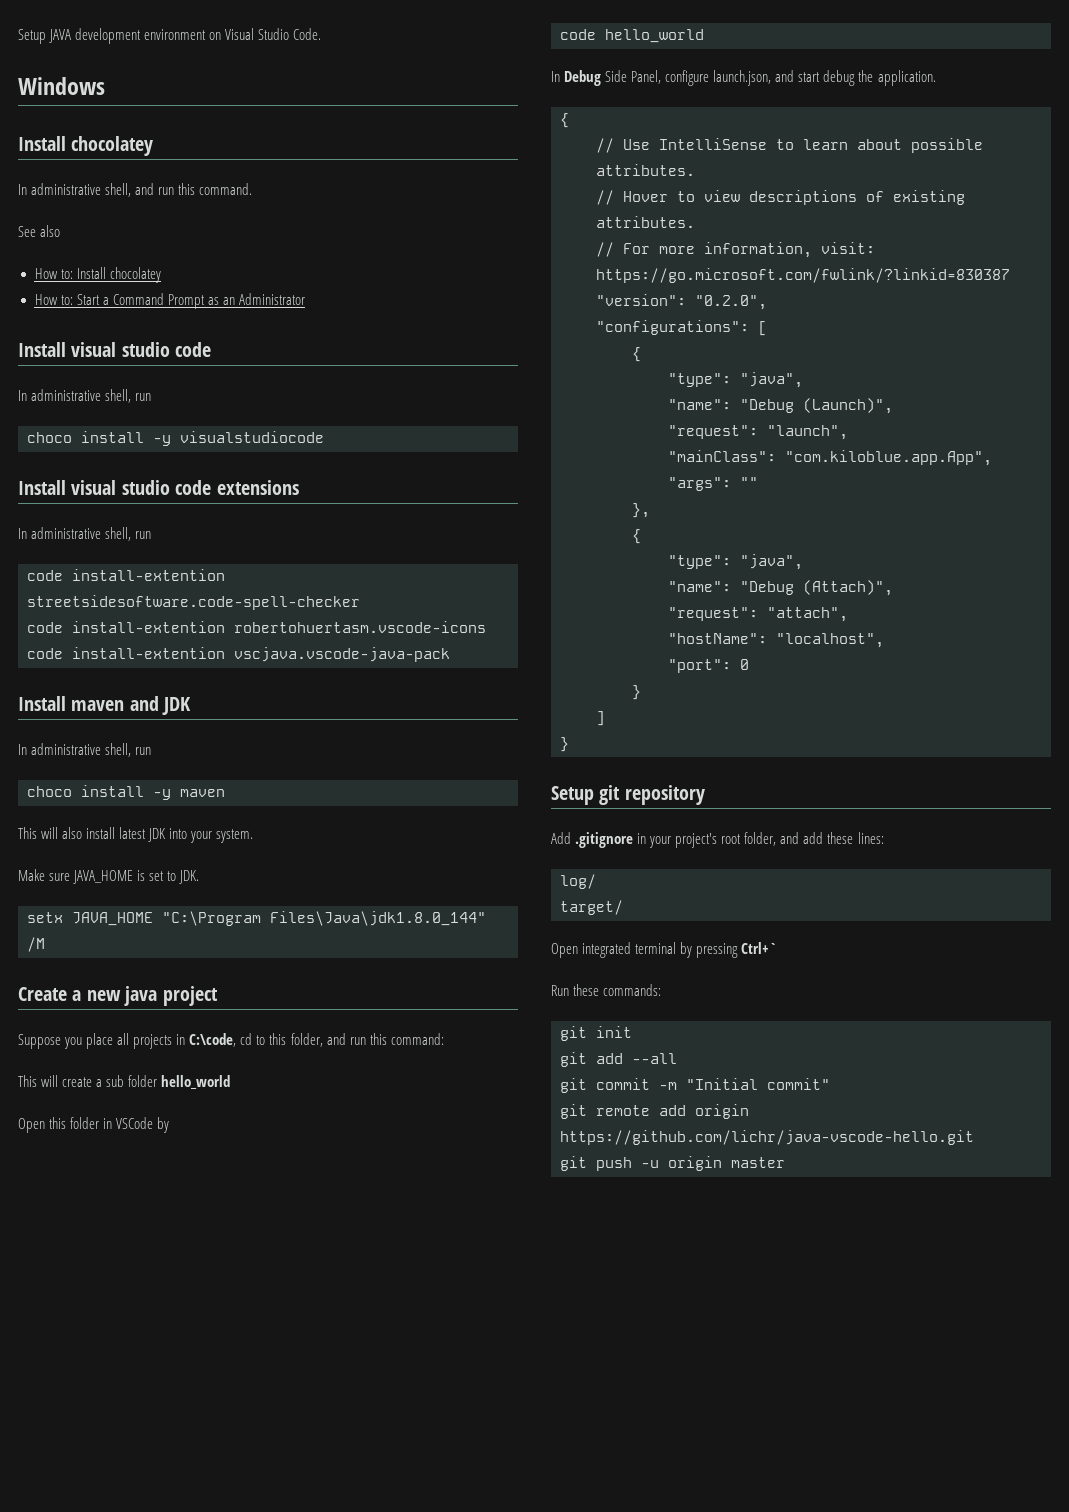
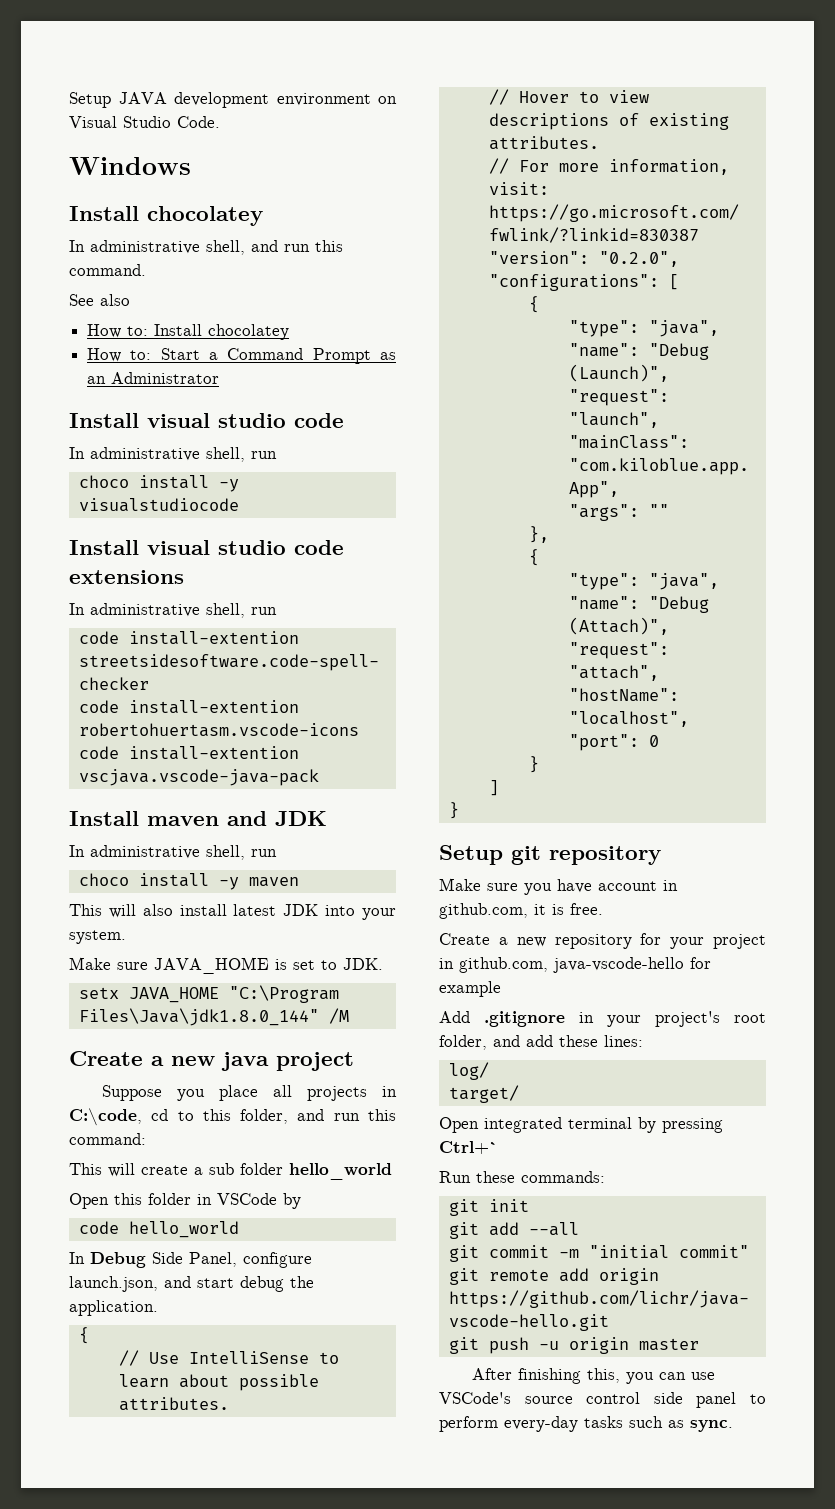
+ Make sure you have account in github.com, it is free.
+ Create a new repository for your project in github.com, java-vscode-hello for example
- git commit -m "Initial commit"
+ git commit -m "initial commit"
+ After finishing this, you can use VSCode's source control side panel to perform every-day tasks such as sync.

